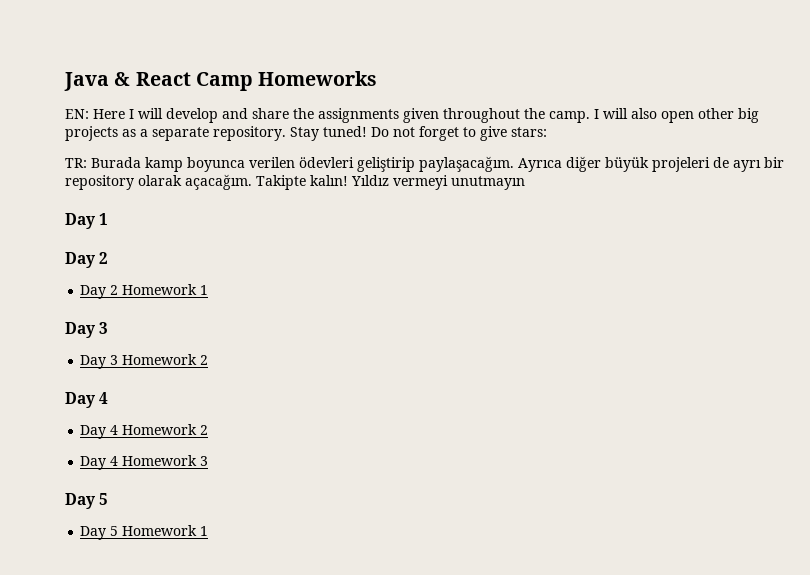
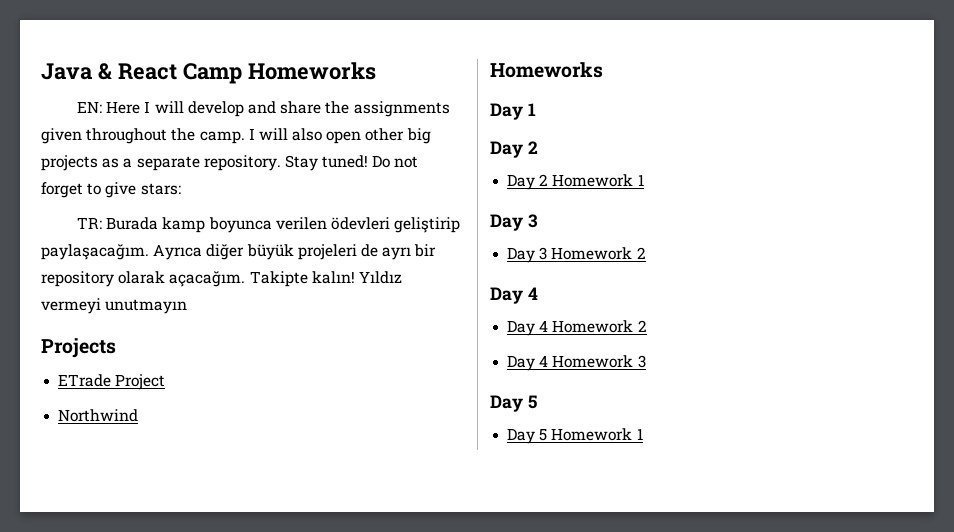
+ Projects
+ ETrade Project
+ Northwind
+ Homeworks

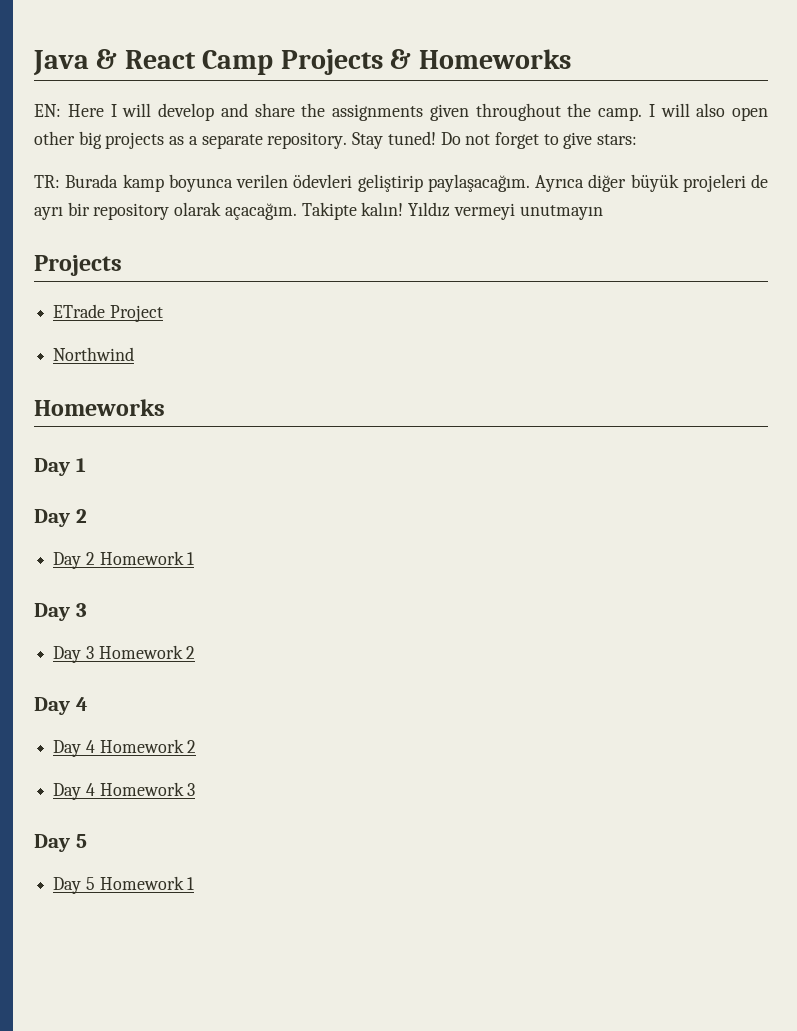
- Java & React Camp Homeworks
+ Java & React Camp Projects & Homeworks

